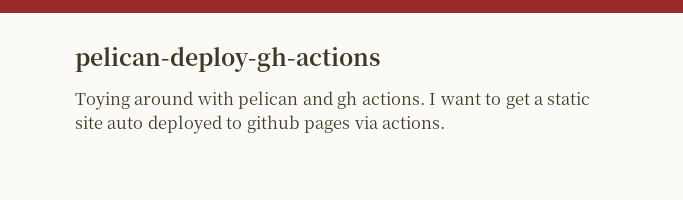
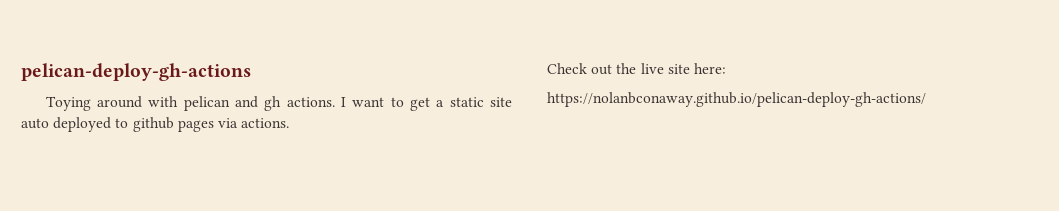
+ Check out the live site here:
+ https://nolanbconaway.github.io/pelican-deploy-gh-actions/

